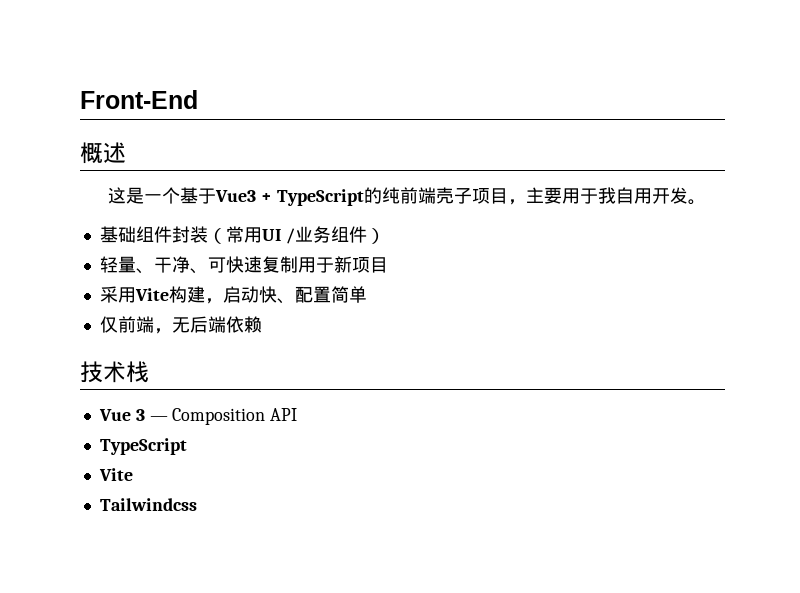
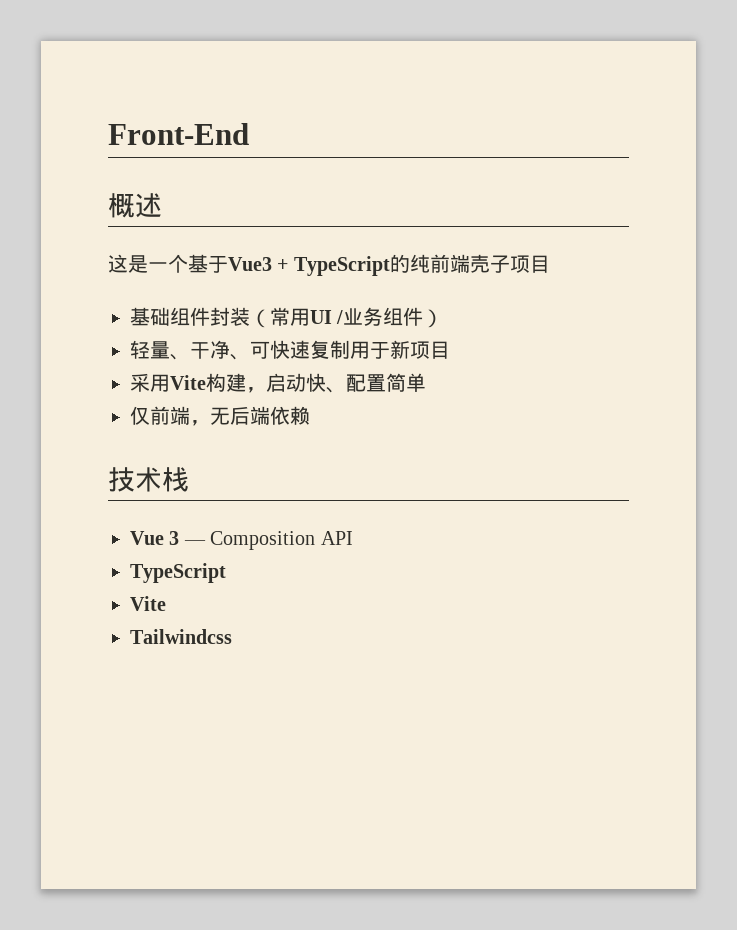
- 这是一个基于Vue3 + TypeScript的纯前端壳子项目，主要用于我自用开发。
+ 这是一个基于Vue3 + TypeScript的纯前端壳子项目

